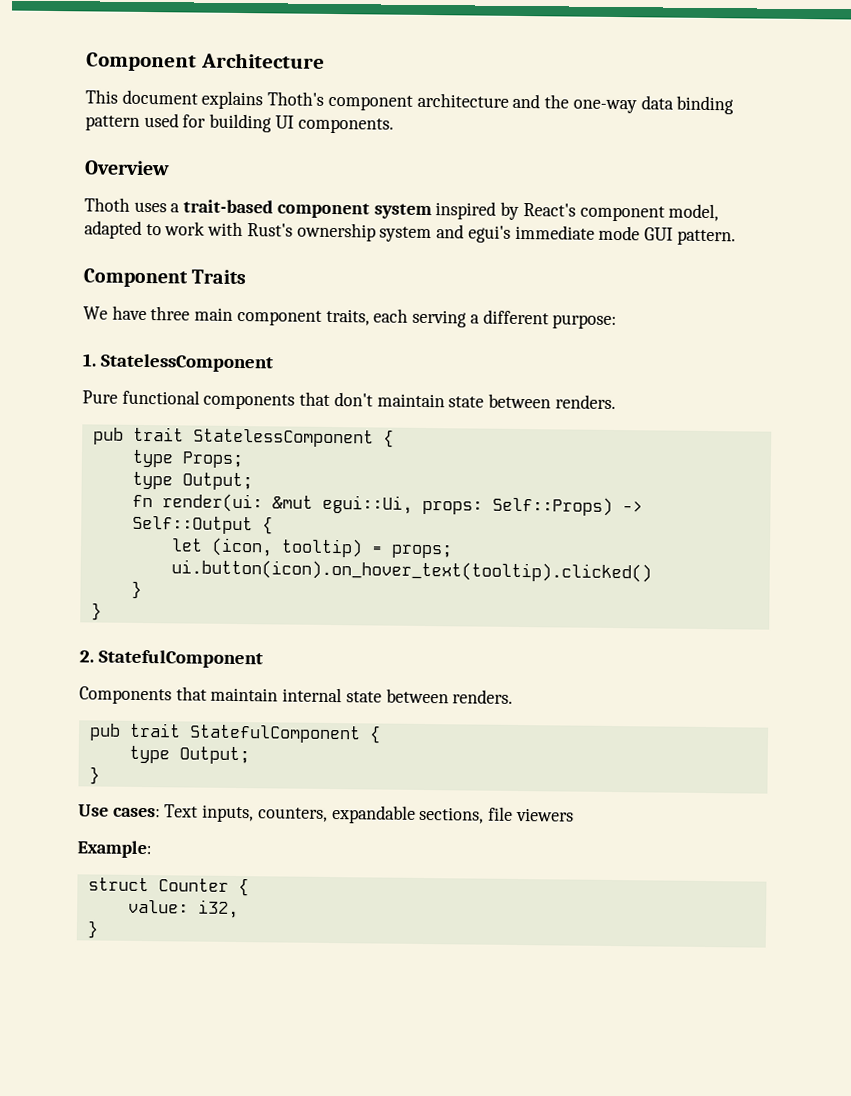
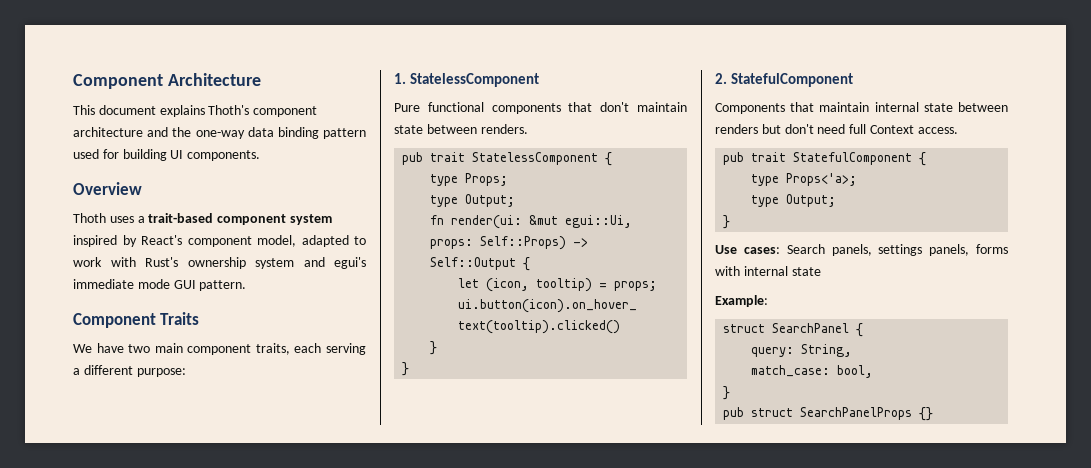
- We have three main component traits, each serving a different purpose:
+ We have two main component traits, each serving a different purpose:
- Components that maintain internal state between renders.
+ Components that maintain internal state between renders but don't need full Context access.
+ type Props<'a>;
- Use cases: Text inputs, counters, expandable sections, file viewers
+ Use cases: Search panels, settings panels, forms with internal state
- struct Counter {
- value: i32,
+ struct SearchPanel {
+ query: String,
+ match_case: bool,
  }
+ pub struct SearchPanelProps {}

